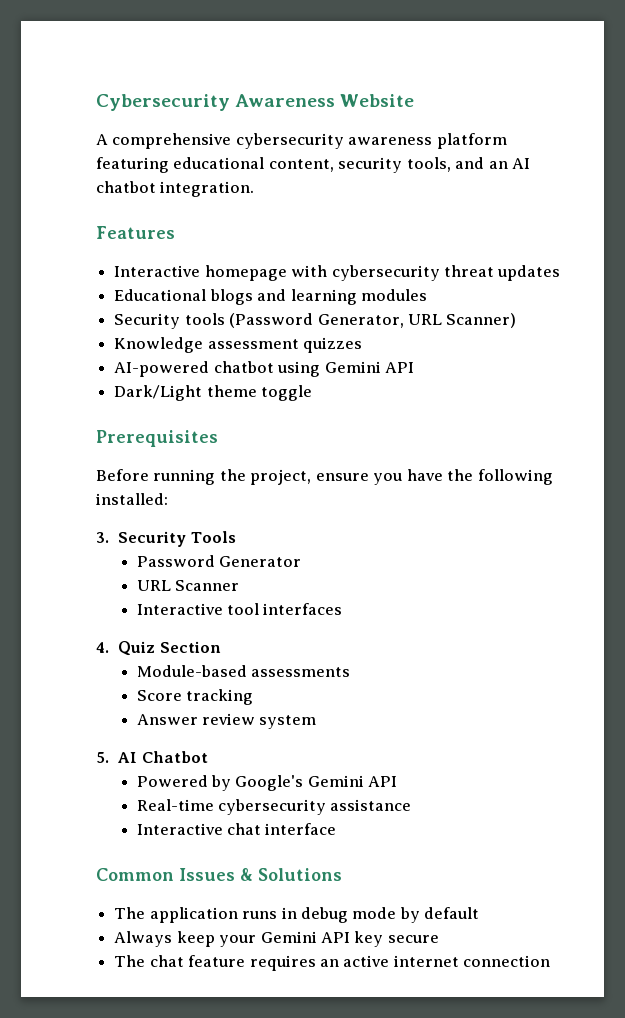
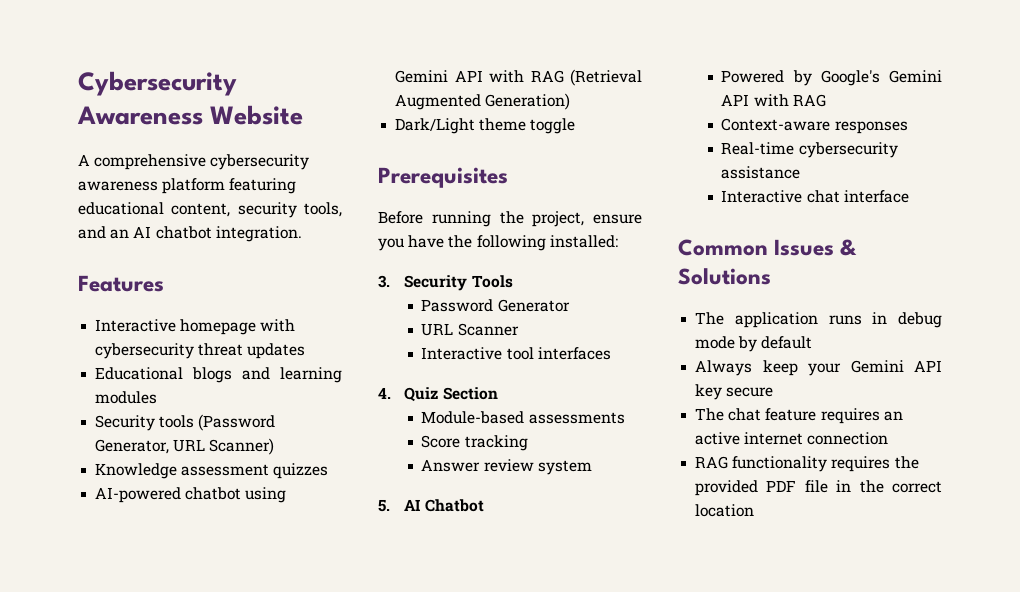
- AI-powered chatbot using Gemini API
+ AI-powered chatbot using Gemini API with RAG (Retrieval Augmented Generation)
- Powered by Google's Gemini API
+ Powered by Google's Gemini API with RAG
+ Context-aware responses
+ RAG functionality requires the provided PDF file in the correct location

